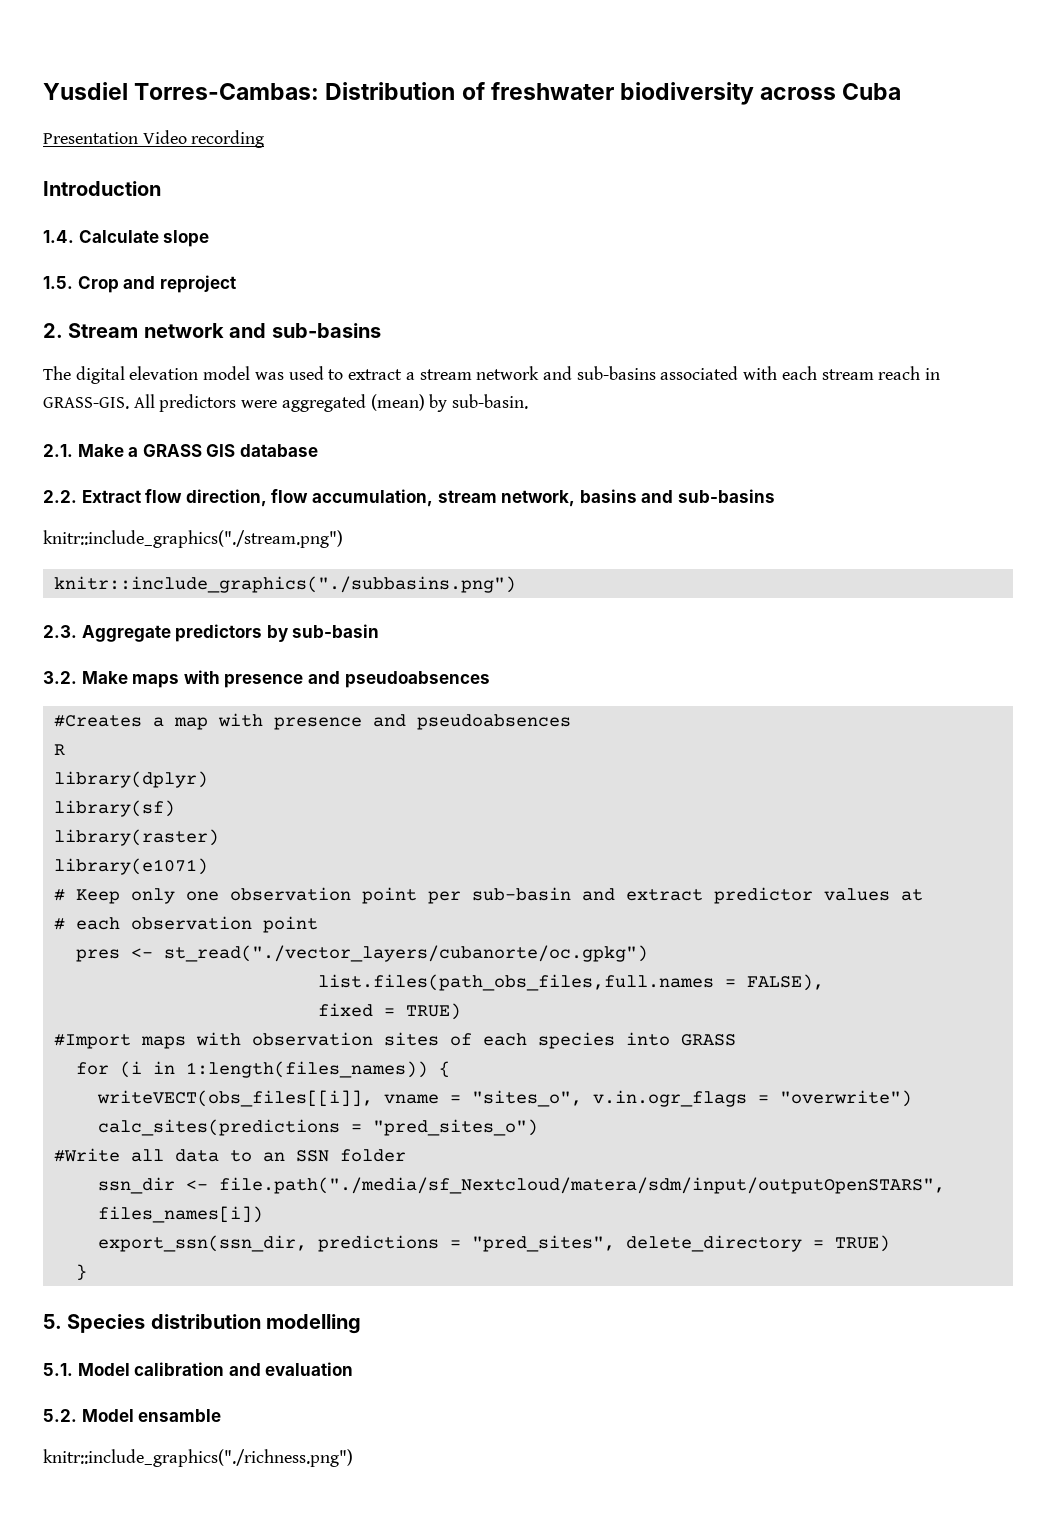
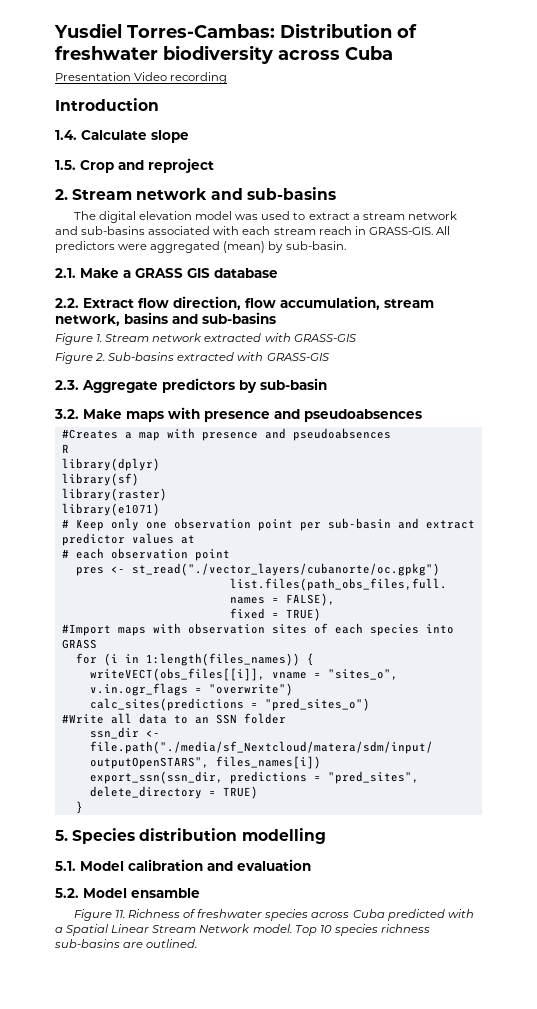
- knitr::include_graphics("./stream.png")
- knitr::include_graphics("./subbasins.png")
+ Figure 1. Stream network extracted with GRASS-GIS
+ Figure 2. Sub-basins extracted with GRASS-GIS
- knitr::include_graphics("./richness.png")
+ Figure 11. Richness of freshwater species across Cuba predicted with a Spatial Linear Stream Network model. Top 10 species richness sub-basins are outlined.

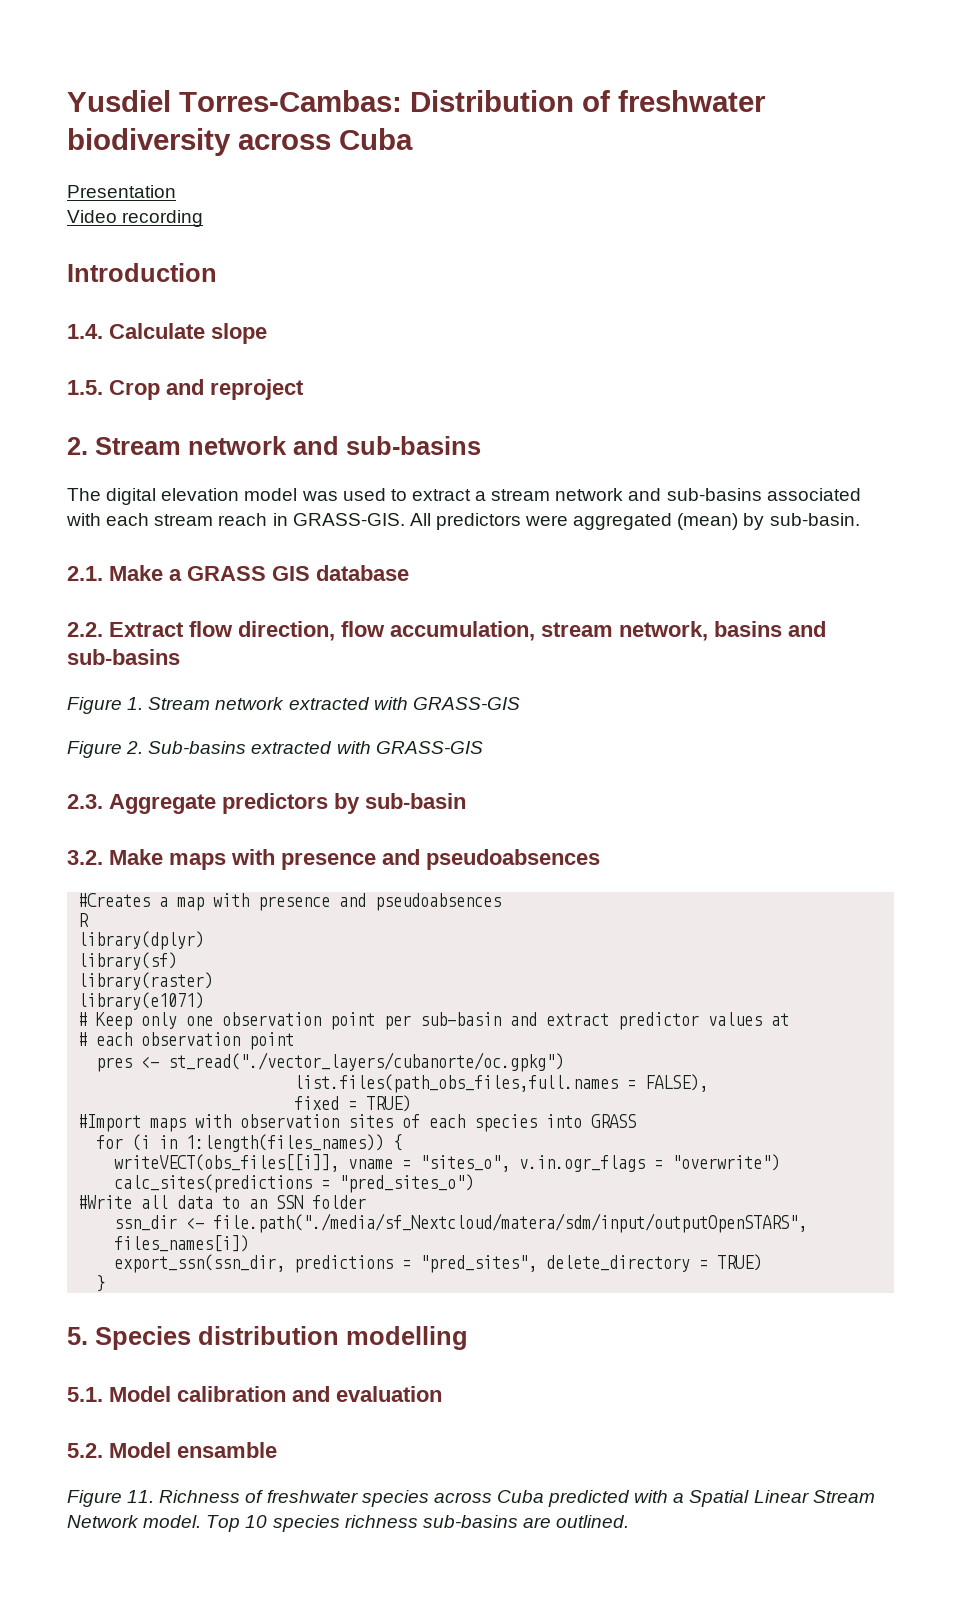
- Presentation Video recording
+ Presentation
+ Video recording

